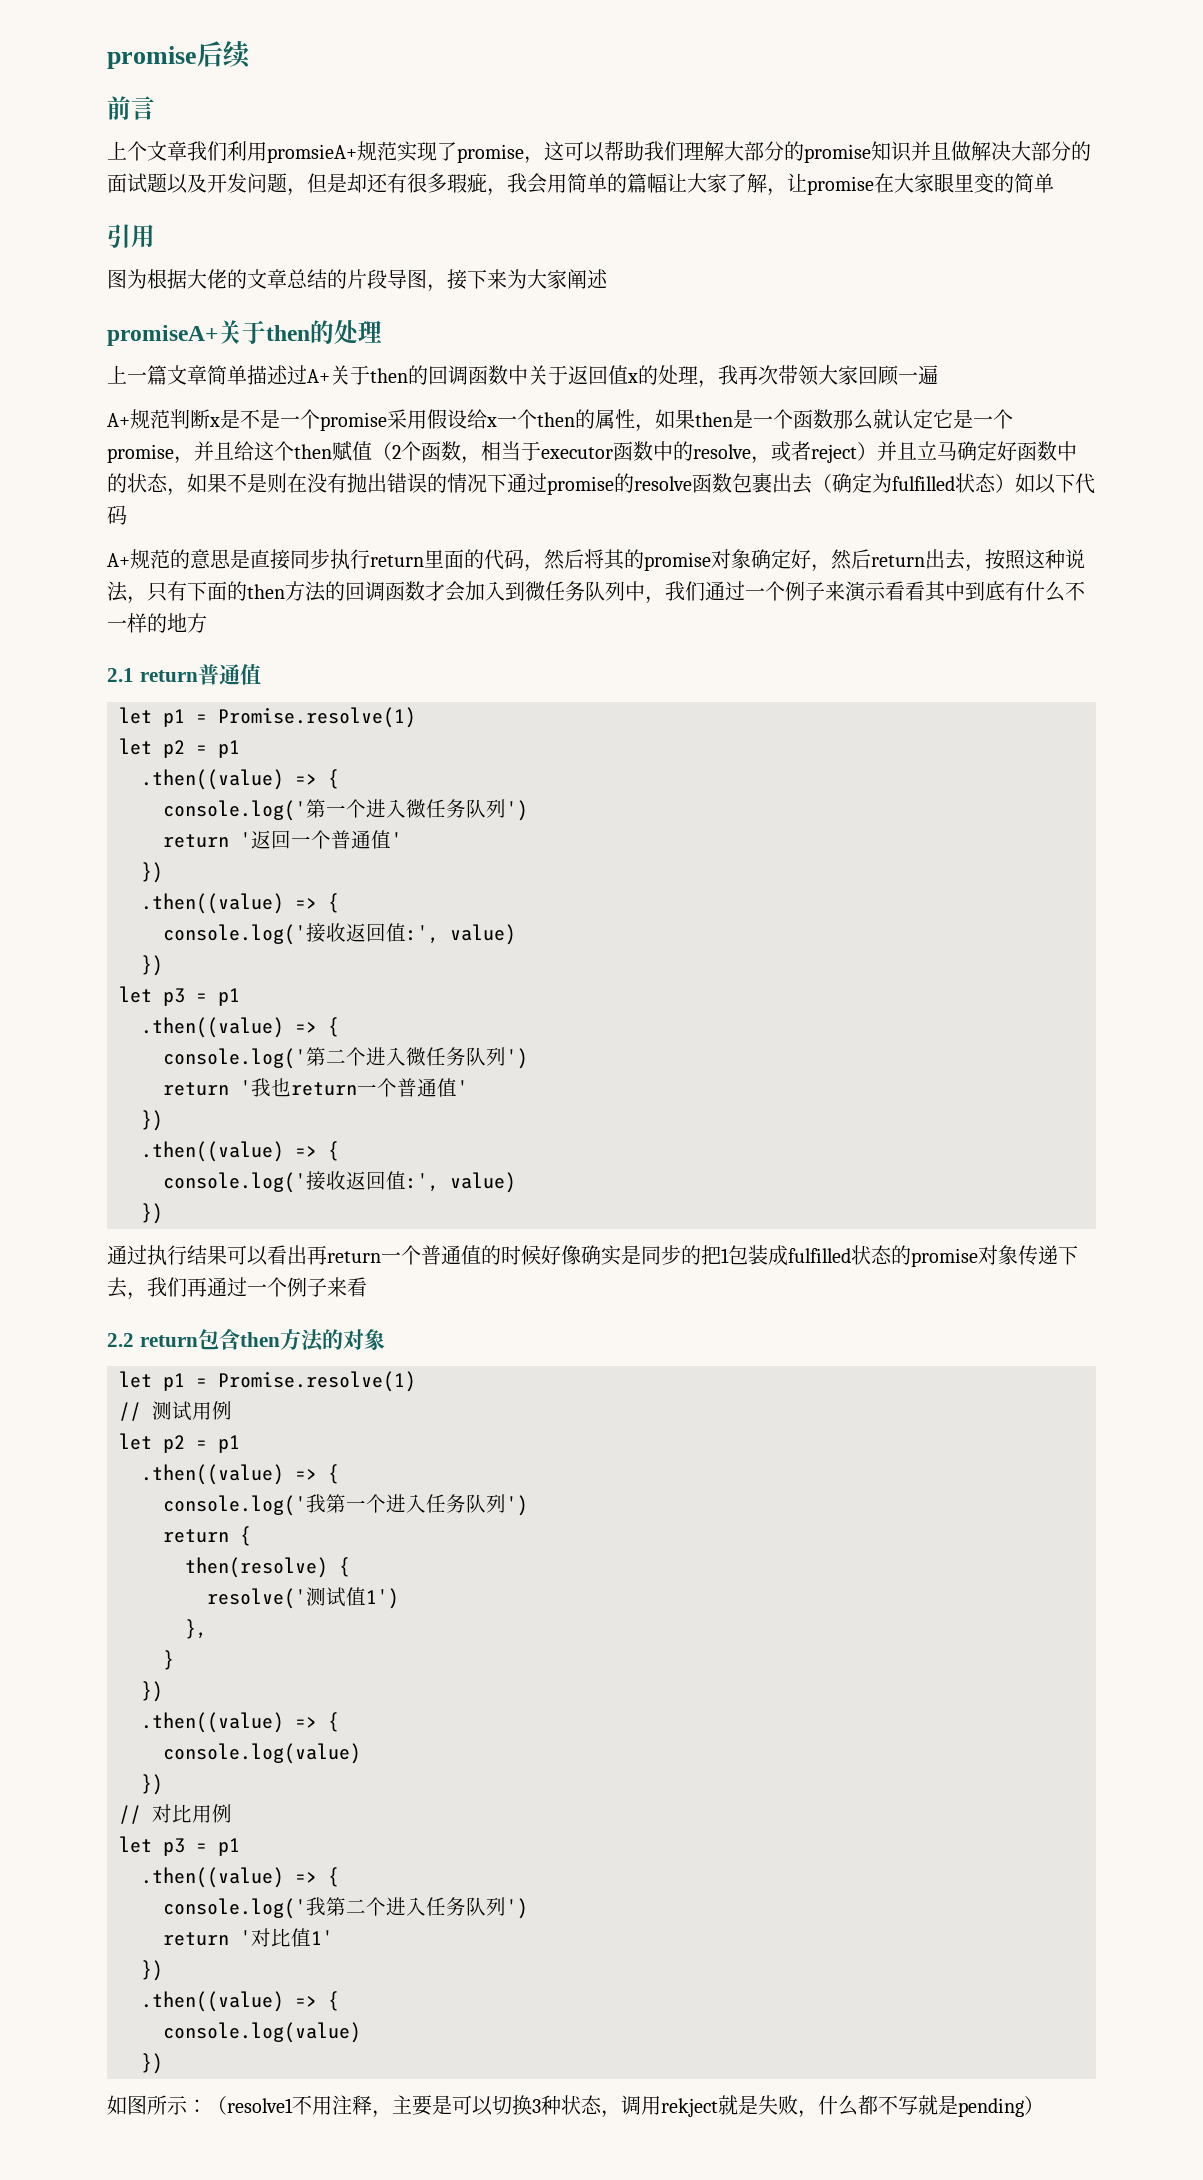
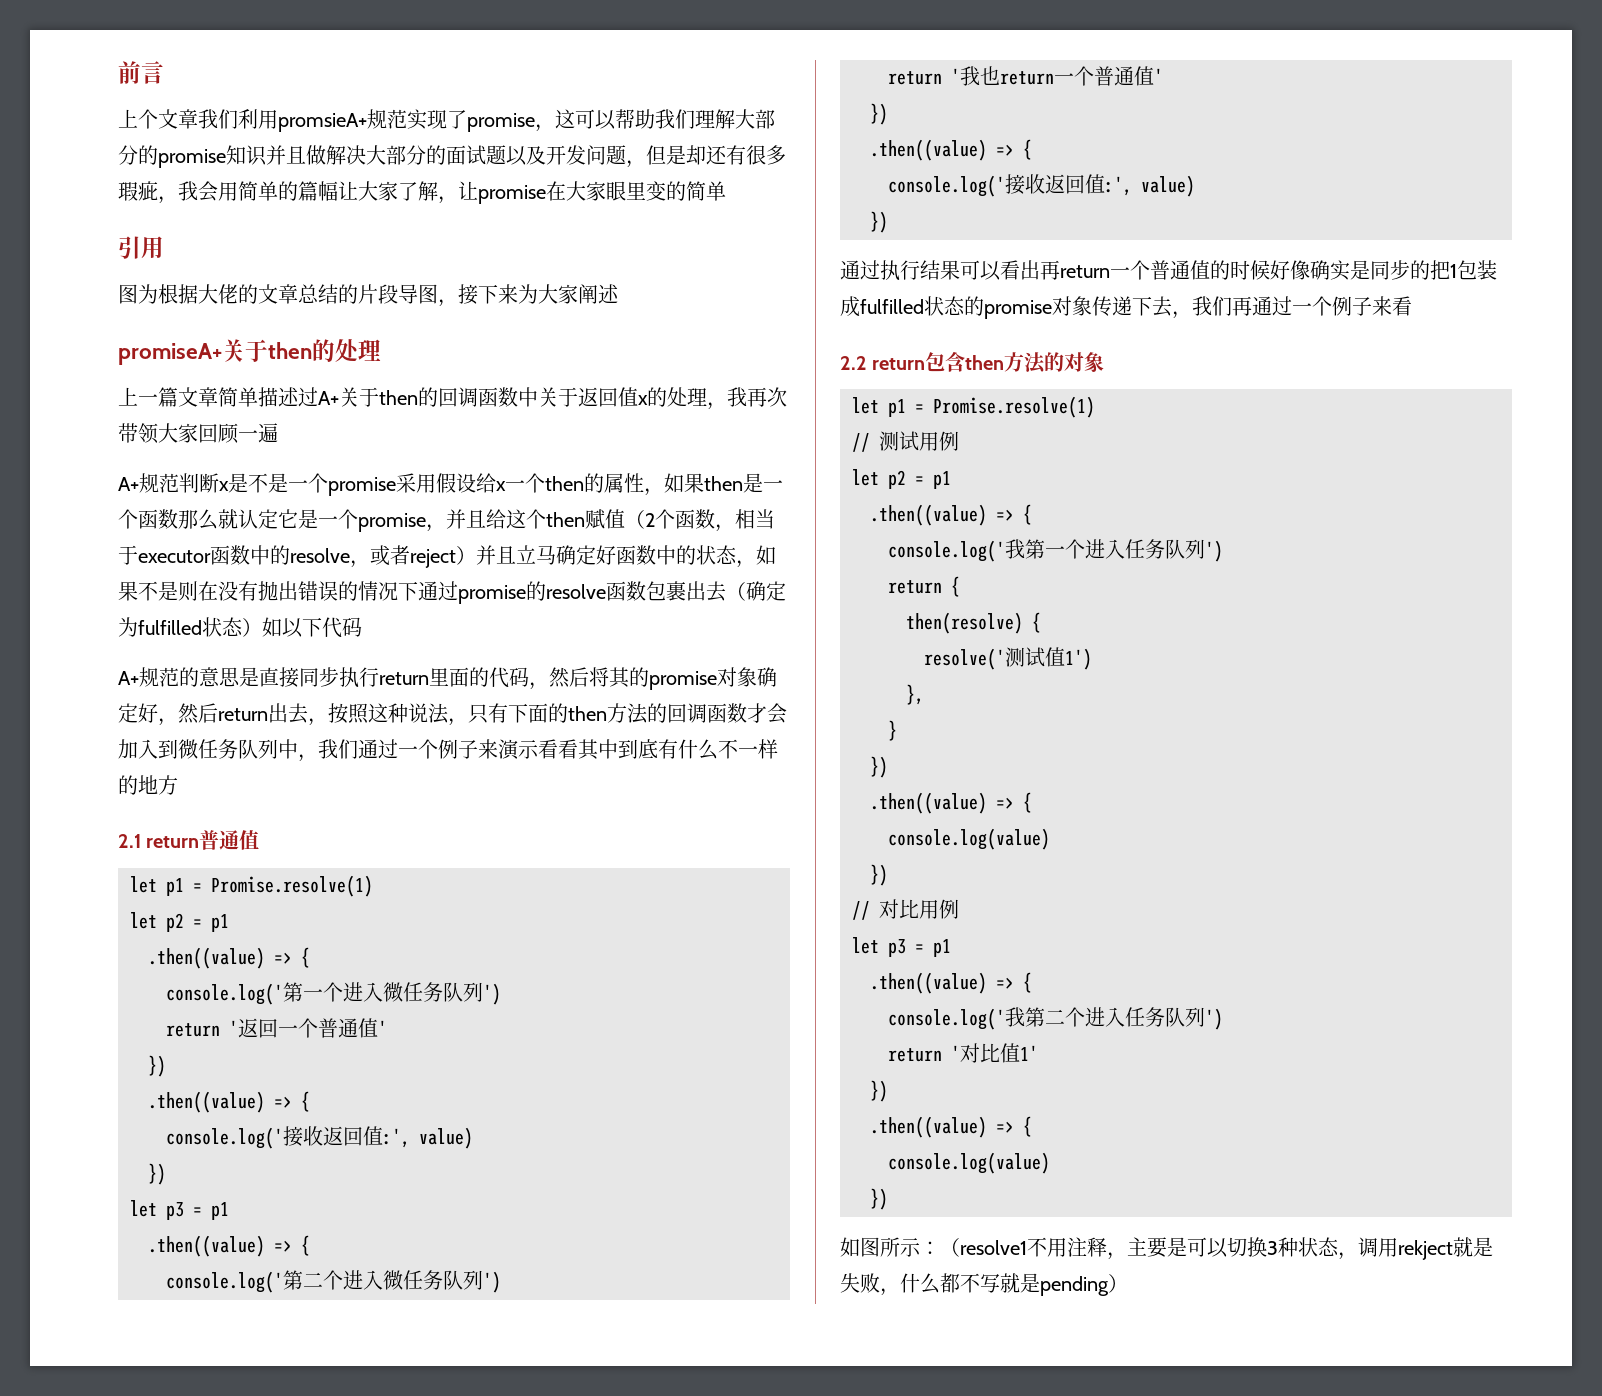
- promise后续

